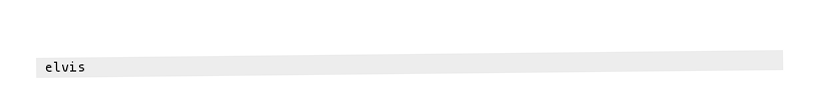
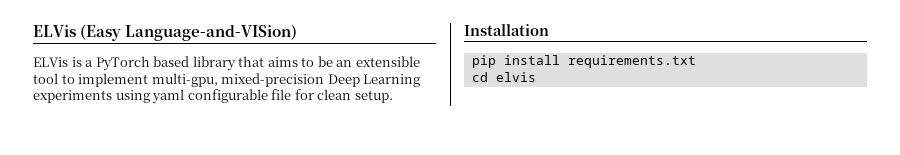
- elvis
+ ELVis (Easy Language-and-VISion)
+ ELVis is a PyTorch based library that aims to be an extensible tool to implement multi-gpu, mixed-precision Deep Learning experiments using yaml configurable file for clean setup.
+ Installation
+ pip install requirements.txt
+ cd elvis

